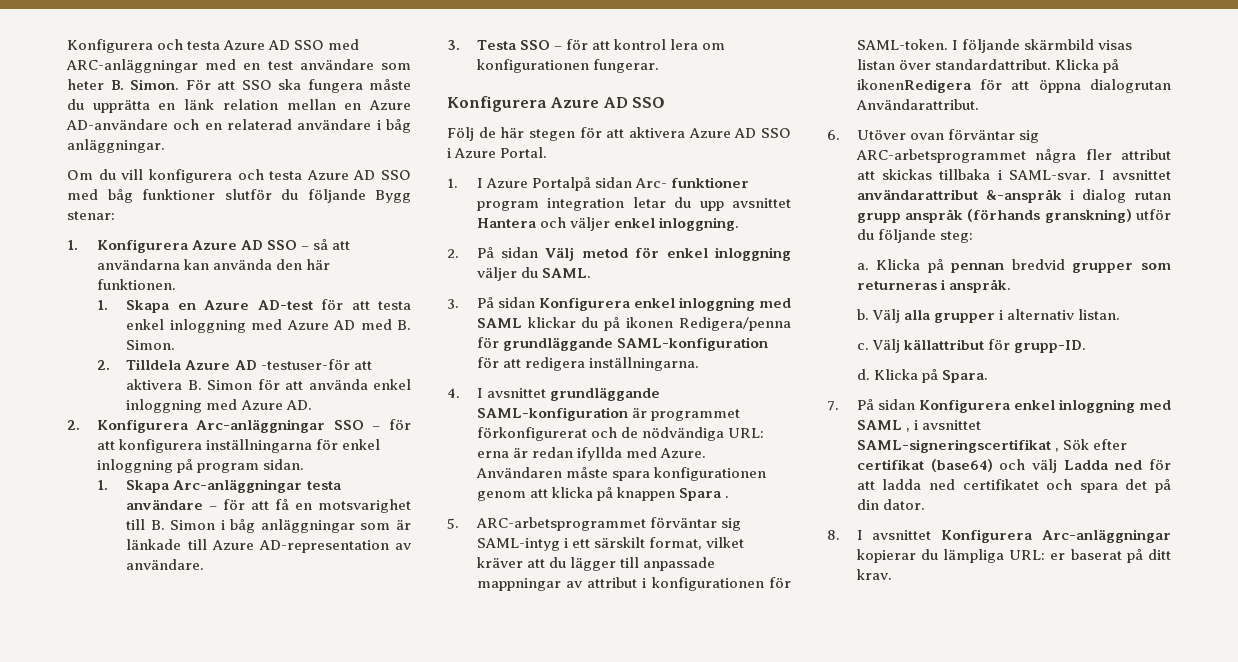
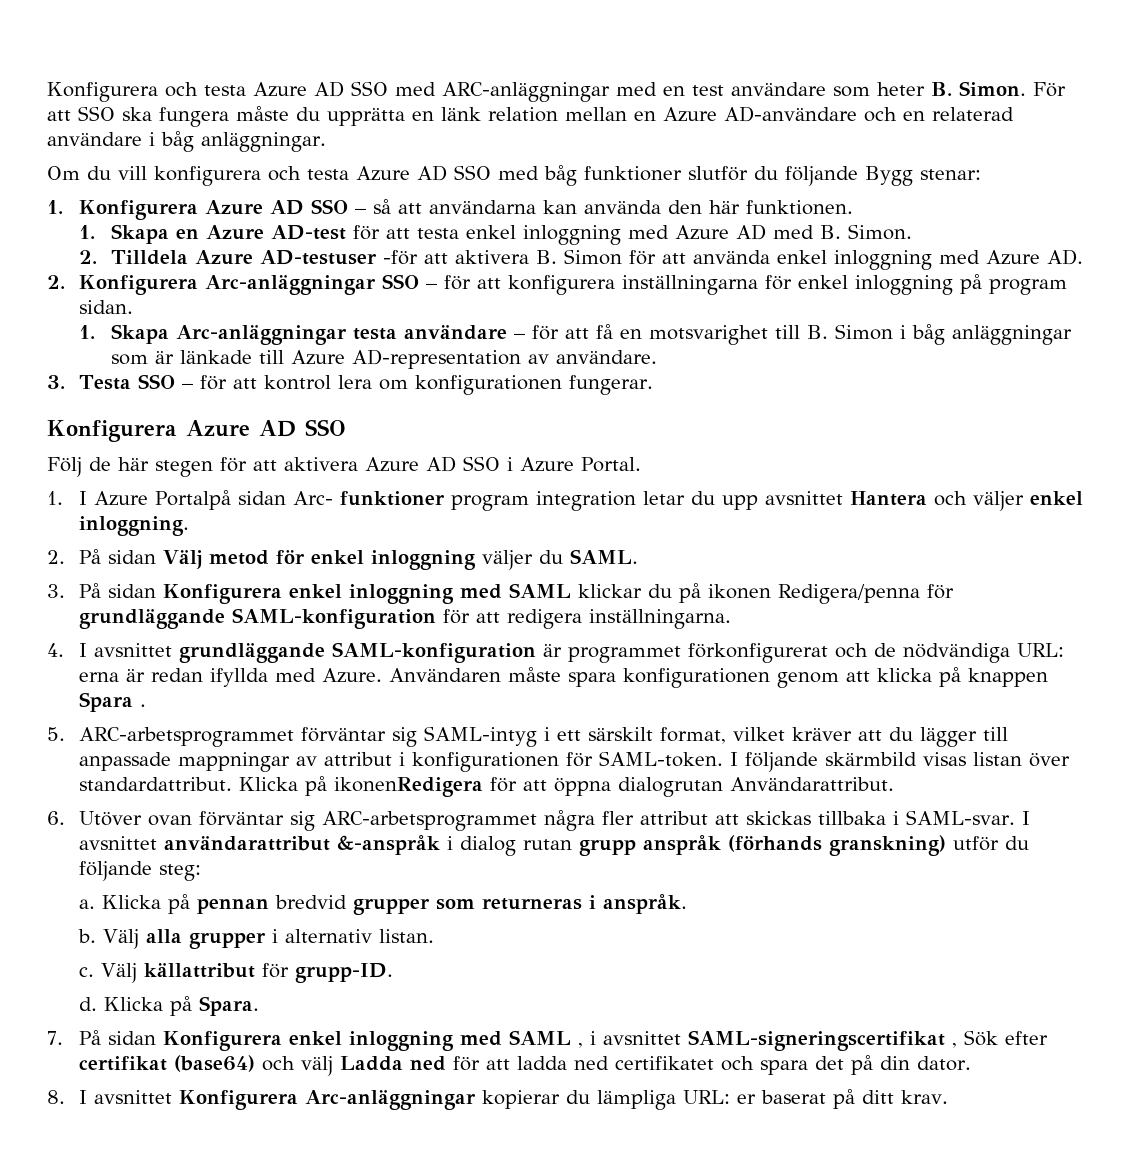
- 2. Tilldela Azure AD -testuser-för att aktivera B. Simon för att använda enkel inloggning med Azure AD.
+ 2. Tilldela Azure AD-testuser -för att aktivera B. Simon för att använda enkel inloggning med Azure AD.

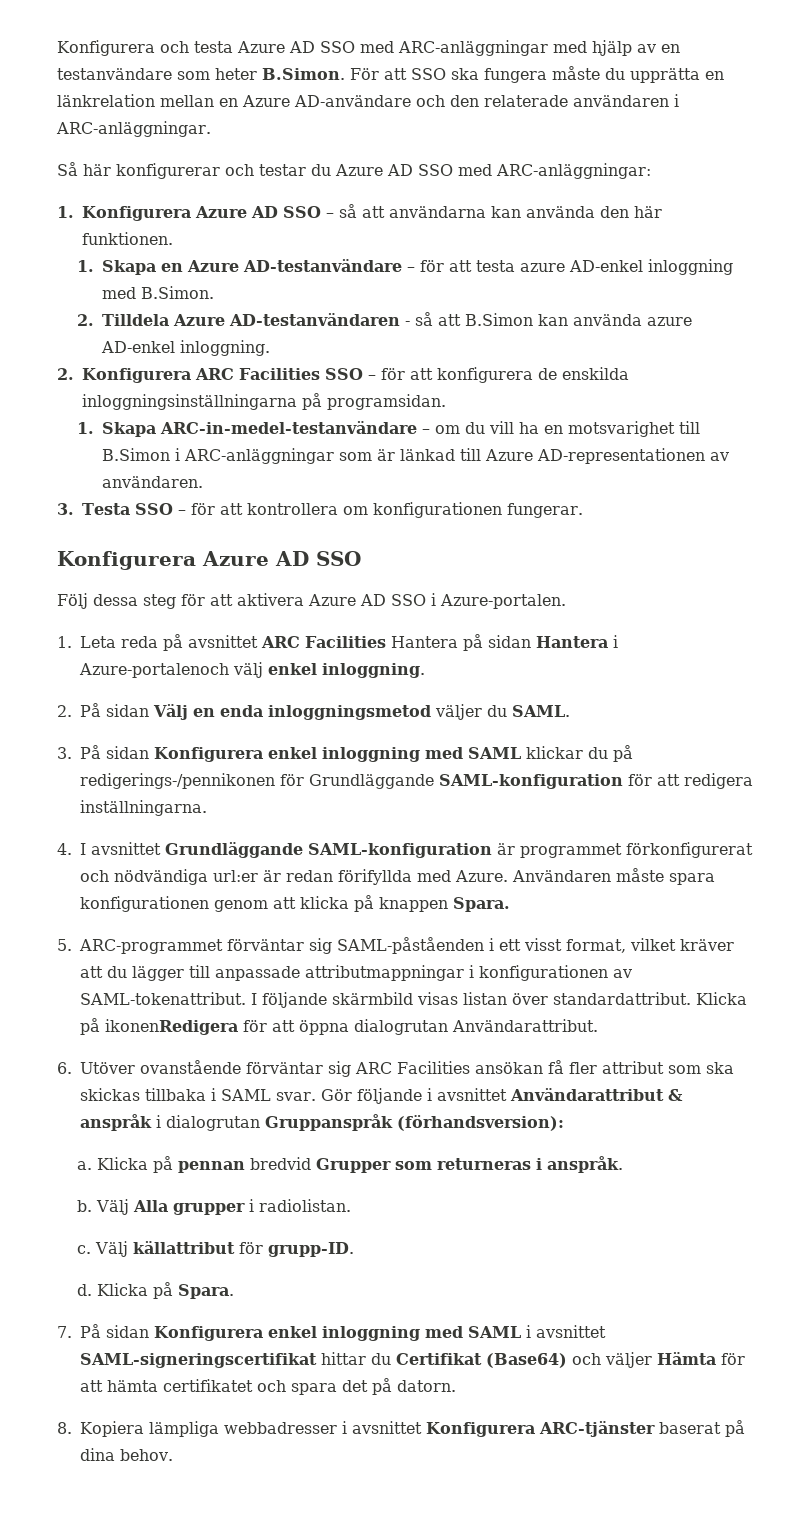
- Konfigurera och testa Azure AD SSO med ARC-anläggningar med en test användare som heter B. Simon. För att SSO ska fungera måste du upprätta en länk relation mellan en Azure AD-användare och en relaterad användare i båg anläggningar.
- Om du vill konfigurera och testa Azure AD SSO med båg funktioner slutför du följande Bygg stenar:
+ Konfigurera och testa Azure AD SSO med ARC-anläggningar med hjälp av en testanvändare som heter B.Simon. För att SSO ska fungera måste du upprätta en länkrelation mellan en Azure AD-användare och den relaterade användaren i ARC-anläggningar.
+ Så här konfigurerar och testar du Azure AD SSO med ARC-anläggningar:
- 1. Skapa en Azure AD-test för att testa enkel inloggning med Azure AD med B. Simon.
- 2. Tilldela Azure AD-testuser -för att aktivera B. Simon för att använda enkel inloggning med Azure AD.
+ 1. Skapa en Azure AD-testanvändare – för att testa azure AD-enkel inloggning med B.Simon.
+ 2. Tilldela Azure AD-testanvändaren - så att B.Simon kan använda azure AD-enkel inloggning.
- 2. Konfigurera Arc-anläggningar SSO – för att konfigurera inställningarna för enkel inloggning på program sidan.
- 1. Skapa Arc-anläggningar testa användare – för att få en motsvarighet till B. Simon i båg anläggningar som är länkade till Azure AD-representation av användare.
+ 2. Konfigurera ARC Facilities SSO – för att konfigurera de enskilda inloggningsinställningarna på programsidan.
+ 1. Skapa ARC-in-medel-testanvändare – om du vill ha en motsvarighet till B.Simon i ARC-anläggningar som är länkad till Azure AD-representationen av användaren.
- 3. Testa SSO – för att kontrol lera om konfigurationen fungerar.
+ 3. Testa SSO – för att kontrollera om konfigurationen fungerar.
- Följ de här stegen för att aktivera Azure AD SSO i Azure Portal.
- 1. I Azure Portalpå sidan Arc- funktioner program integration letar du upp avsnittet Hantera och väljer enkel inloggning.
+ Följ dessa steg för att aktivera Azure AD SSO i Azure-portalen.
+ 1. Leta reda på avsnittet ARC Facilities Hantera på sidan Hantera i Azure-portalenoch välj enkel inloggning.
- 2. På sidan Välj metod för enkel inloggning väljer du SAML.
+ 2. På sidan Välj en enda inloggningsmetod väljer du SAML.
- 3. På sidan Konfigurera enkel inloggning med SAML klickar du på ikonen Redigera/penna för grundläggande SAML-konfiguration för att redigera inställningarna.
+ 3. På sidan Konfigurera enkel inloggning med SAML klickar du på redigerings-/pennikonen för Grundläggande SAML-konfiguration för att redigera inställningarna.
- 4. I avsnittet grundläggande SAML-konfiguration är programmet förkonfigurerat och de nödvändiga URL: erna är redan ifyllda med Azure.
+ 4. I avsnittet Grundläggande SAML-konfiguration är programmet förkonfigurerat och nödvändiga url:er är redan förifyllda med Azure.
- Användaren måste spara konfigurationen genom att klicka på knappen Spara .
+ Användaren måste spara konfigurationen genom att klicka på knappen Spara.
- 5. ARC-arbetsprogrammet förväntar sig SAML-intyg i ett särskilt format, vilket kräver att du lägger till anpassade mappningar av attribut i konfigurationen för SAML-token.
+ 5. ARC-programmet förväntar sig SAML-påståenden i ett visst format, vilket kräver att du lägger till anpassade attributmappningar i konfigurationen av SAML-tokenattribut.
- 6. Utöver ovan förväntar sig ARC-arbetsprogrammet några fler attribut att skickas tillbaka i SAML-svar. I avsnittet användarattribut &-anspråk i dialog rutan grupp anspråk (förhands granskning) utför du följande steg:
+ 6. Utöver ovanstående förväntar sig ARC Facilities ansökan få fler attribut som ska skickas tillbaka i SAML svar. Gör följande i avsnittet Användarattribut & anspråk i dialogrutan Gruppanspråk (förhandsversion):
- Klicka på pennan bredvid grupper som returneras i anspråk.
+ Klicka på pennan bredvid Grupper som returneras i anspråk.
- Välj alla grupper i alternativ listan.
+ Välj Alla grupper i radiolistan.
- 7. På sidan Konfigurera enkel inloggning med SAML , i avsnittet SAML-signeringscertifikat , Sök efter certifikat (base64) och välj Ladda ned för att ladda ned certifikatet och spara det på din dator.
+ 7. På sidan Konfigurera enkel inloggning med SAML i avsnittet SAML-signeringscertifikat hittar du Certifikat (Base64) och väljer Hämta för att hämta certifikatet och spara det på datorn.
- 8. I avsnittet Konfigurera Arc-anläggningar kopierar du lämpliga URL: er baserat på ditt krav.
+ 8. Kopiera lämpliga webbadresser i avsnittet Konfigurera ARC-tjänster baserat på dina behov.

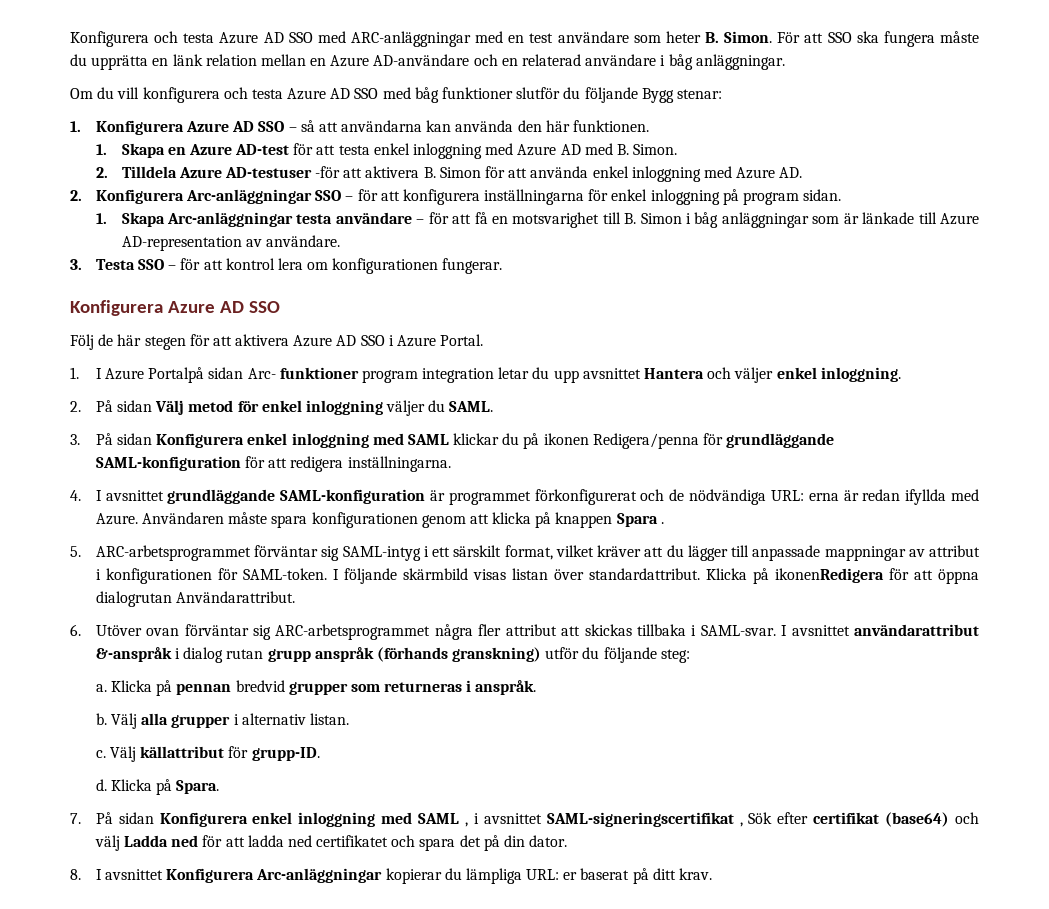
- Konfigurera och testa Azure AD SSO med ARC-anläggningar med hjälp av en testanvändare som heter B.Simon. För att SSO ska fungera måste du upprätta en länkrelation mellan en Azure AD-användare och den relaterade användaren i ARC-anläggningar.
- Så här konfigurerar och testar du Azure AD SSO med ARC-anläggningar:
+ Konfigurera och testa Azure AD SSO med ARC-anläggningar med en test användare som heter B. Simon. För att SSO ska fungera måste du upprätta en länk relation mellan en Azure AD-användare och en relaterad användare i båg anläggningar.
+ Om du vill konfigurera och testa Azure AD SSO med båg funktioner slutför du följande Bygg stenar:
- 1. Skapa en Azure AD-testanvändare – för att testa azure AD-enkel inloggning med B.Simon.
- 2. Tilldela Azure AD-testanvändaren - så att B.Simon kan använda azure AD-enkel inloggning.
+ 1. Skapa en Azure AD-test för att testa enkel inloggning med Azure AD med B. Simon.
+ 2. Tilldela Azure AD-testuser -för att aktivera B. Simon för att använda enkel inloggning med Azure AD.
- 2. Konfigurera ARC Facilities SSO – för att konfigurera de enskilda inloggningsinställningarna på programsidan.
- 1. Skapa ARC-in-medel-testanvändare – om du vill ha en motsvarighet till B.Simon i ARC-anläggningar som är länkad till Azure AD-representationen av användaren.
+ 2. Konfigurera Arc-anläggningar SSO – för att konfigurera inställningarna för enkel inloggning på program sidan.
+ 1. Skapa Arc-anläggningar testa användare – för att få en motsvarighet till B. Simon i båg anläggningar som är länkade till Azure AD-representation av användare.
- 3. Testa SSO – för att kontrollera om konfigurationen fungerar.
+ 3. Testa SSO – för att kontrol lera om konfigurationen fungerar.
- Följ dessa steg för att aktivera Azure AD SSO i Azure-portalen.
- 1. Leta reda på avsnittet ARC Facilities Hantera på sidan Hantera i Azure-portalenoch välj enkel inloggning.
+ Följ de här stegen för att aktivera Azure AD SSO i Azure Portal.
+ 1. I Azure Portalpå sidan Arc- funktioner program integration letar du upp avsnittet Hantera och väljer enkel inloggning.
- 2. På sidan Välj en enda inloggningsmetod väljer du SAML.
+ 2. På sidan Välj metod för enkel inloggning väljer du SAML.
- 3. På sidan Konfigurera enkel inloggning med SAML klickar du på redigerings-/pennikonen för Grundläggande SAML-konfiguration för att redigera inställningarna.
+ 3. På sidan Konfigurera enkel inloggning med SAML klickar du på ikonen Redigera/penna för grundläggande SAML-konfiguration för att redigera inställningarna.
- 4. I avsnittet Grundläggande SAML-konfiguration är programmet förkonfigurerat och nödvändiga url:er är redan förifyllda med Azure.
+ 4. I avsnittet grundläggande SAML-konfiguration är programmet förkonfigurerat och de nödvändiga URL: erna är redan ifyllda med Azure.
- Användaren måste spara konfigurationen genom att klicka på knappen Spara.
+ Användaren måste spara konfigurationen genom att klicka på knappen Spara .
- 5. ARC-programmet förväntar sig SAML-påståenden i ett visst format, vilket kräver att du lägger till anpassade attributmappningar i konfigurationen av SAML-tokenattribut.
+ 5. ARC-arbetsprogrammet förväntar sig SAML-intyg i ett särskilt format, vilket kräver att du lägger till anpassade mappningar av attribut i konfigurationen för SAML-token.
- 6. Utöver ovanstående förväntar sig ARC Facilities ansökan få fler attribut som ska skickas tillbaka i SAML svar. Gör följande i avsnittet Användarattribut & anspråk i dialogrutan Gruppanspråk (förhandsversion):
+ 6. Utöver ovan förväntar sig ARC-arbetsprogrammet några fler attribut att skickas tillbaka i SAML-svar. I avsnittet användarattribut &-anspråk i dialog rutan grupp anspråk (förhands granskning) utför du följande steg:
- Klicka på pennan bredvid Grupper som returneras i anspråk.
+ Klicka på pennan bredvid grupper som returneras i anspråk.
- Välj Alla grupper i radiolistan.
+ Välj alla grupper i alternativ listan.
- 7. På sidan Konfigurera enkel inloggning med SAML i avsnittet SAML-signeringscertifikat hittar du Certifikat (Base64) och väljer Hämta för att hämta certifikatet och spara det på datorn.
+ 7. På sidan Konfigurera enkel inloggning med SAML , i avsnittet SAML-signeringscertifikat , Sök efter certifikat (base64) och välj Ladda ned för att ladda ned certifikatet och spara det på din dator.
- 8. Kopiera lämpliga webbadresser i avsnittet Konfigurera ARC-tjänster baserat på dina behov.
+ 8. I avsnittet Konfigurera Arc-anläggningar kopierar du lämpliga URL: er baserat på ditt krav.

